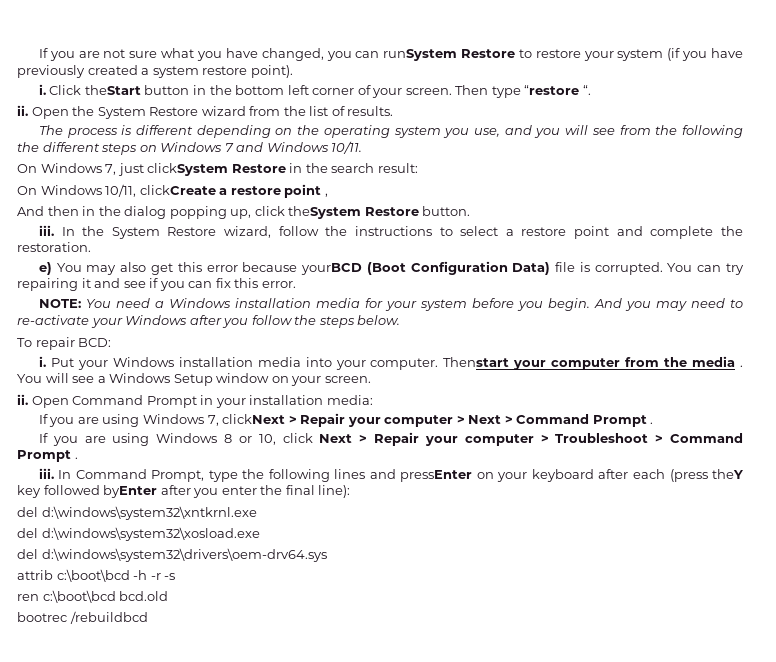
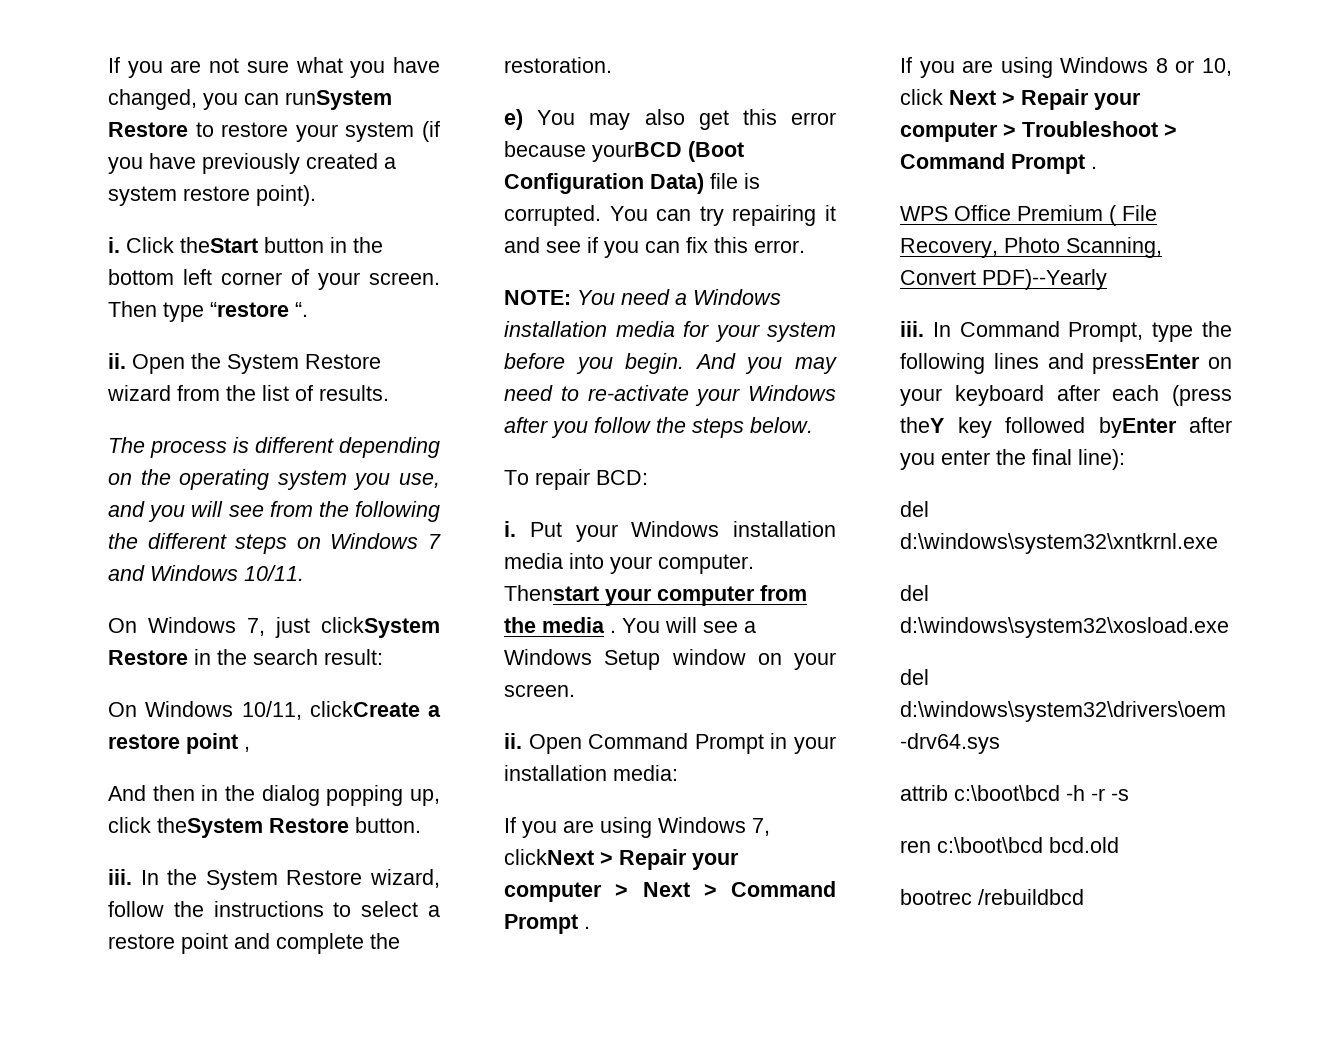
+ WPS Office Premium ( File Recovery, Photo Scanning, Convert PDF)--Yearly

